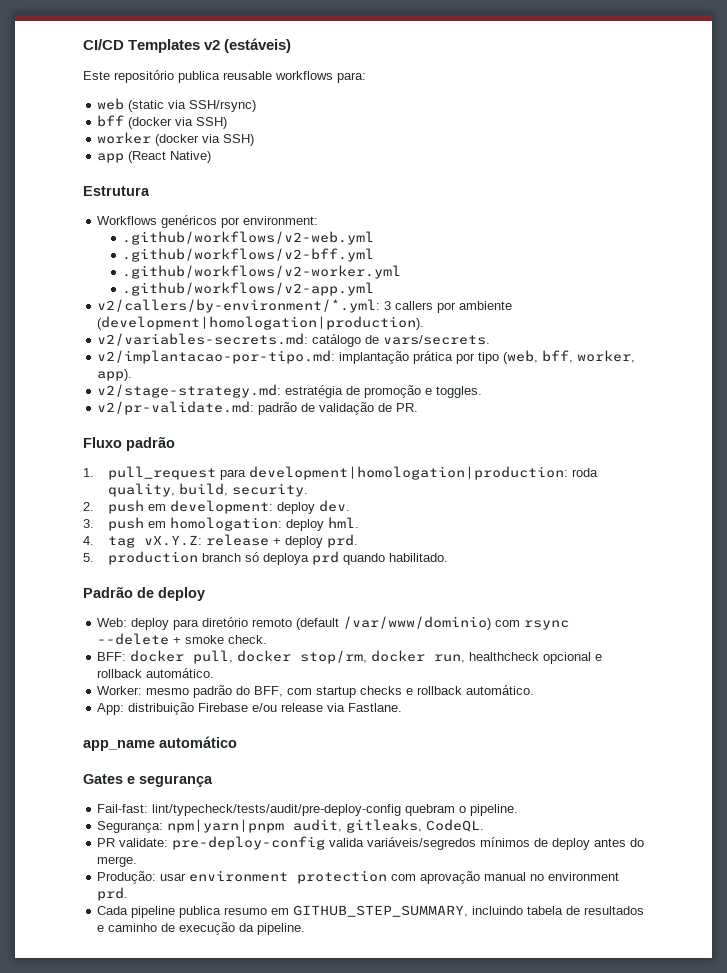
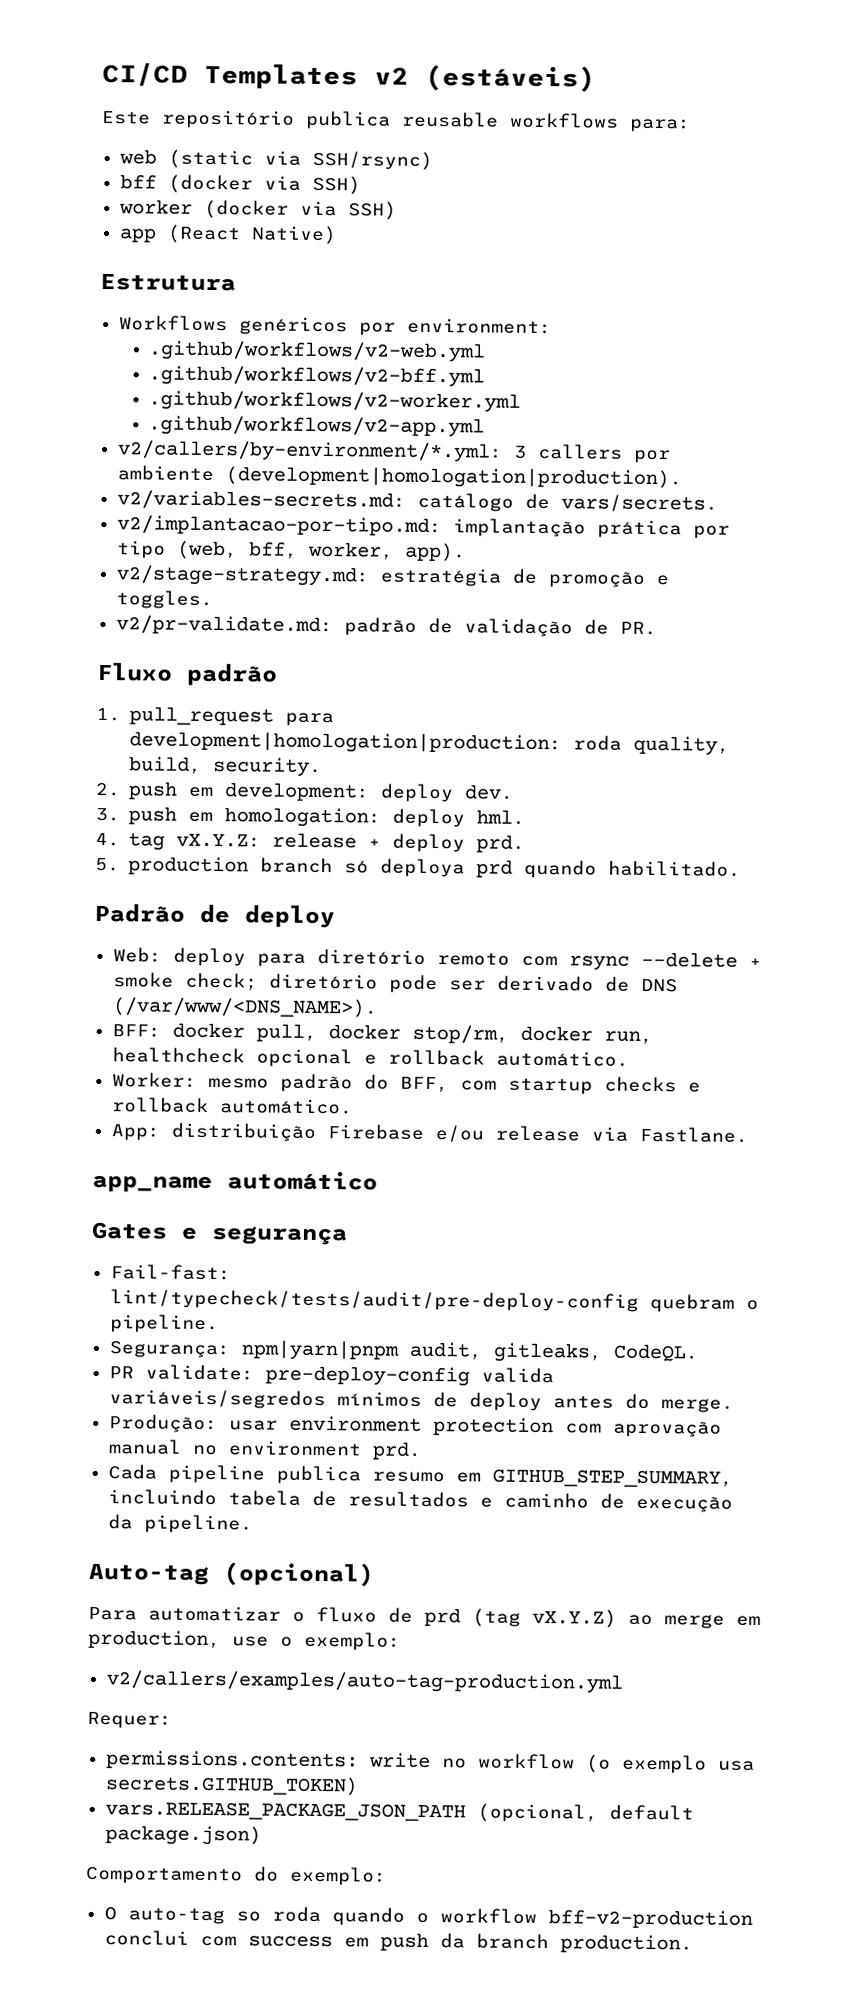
- Web: deploy para diretório remoto (default /var/www/dominio) com rsync --delete + smoke check.
+ Web: deploy para diretório remoto com rsync --delete + smoke check; diretório pode ser derivado de DNS (/var/www/<DNS_NAME>).
+ Auto-tag (opcional)
+ Para automatizar o fluxo de prd (tag vX.Y.Z) ao merge em production, use o exemplo:
+ v2/callers/examples/auto-tag-production.yml
+ Requer:
+ permissions.contents: write no workflow (o exemplo usa secrets.GITHUB_TOKEN)
+ vars.RELEASE_PACKAGE_JSON_PATH (opcional, default package.json)
+ Comportamento do exemplo:
+ O auto-tag so roda quando o workflow bff-v2-production conclui com success em push da branch production.

